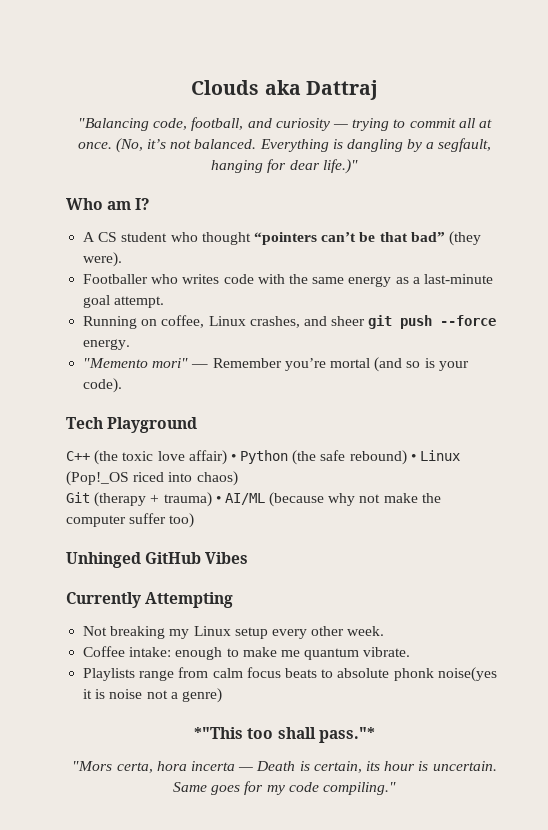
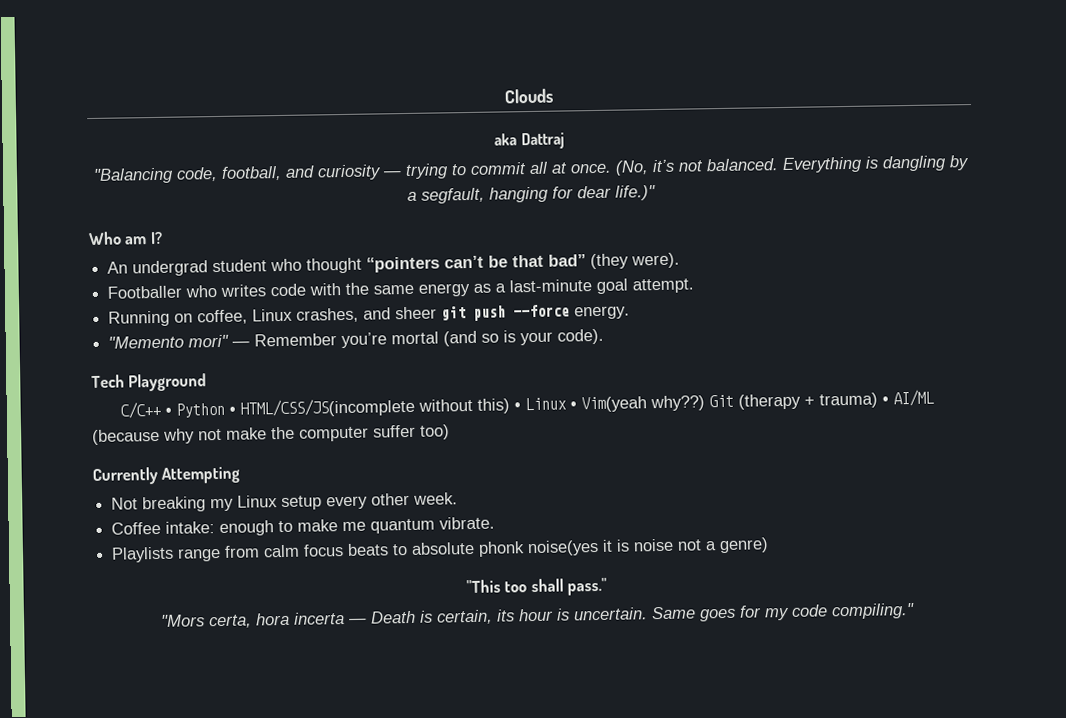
- Clouds aka Dattraj
+ Clouds
+ aka Dattraj
- A CS student who thought “pointers can’t be that bad” (they were).
+ An undergrad student who thought “pointers can’t be that bad” (they were).
- C++ (the toxic love affair) • Python (the safe rebound) • Linux (Pop!_OS riced into chaos)
- Git (therapy + trauma) • AI/ML (because why not make the computer suffer too)
+ C/C++ • Python • HTML/CSS/JS(incomplete without this) • Linux • Vim(yeah why??) Git (therapy + trauma) • AI/ML (because why not make the computer suffer too)
- Unhinged GitHub Vibes
- *"This too shall pass."*
+ "This too shall pass."

